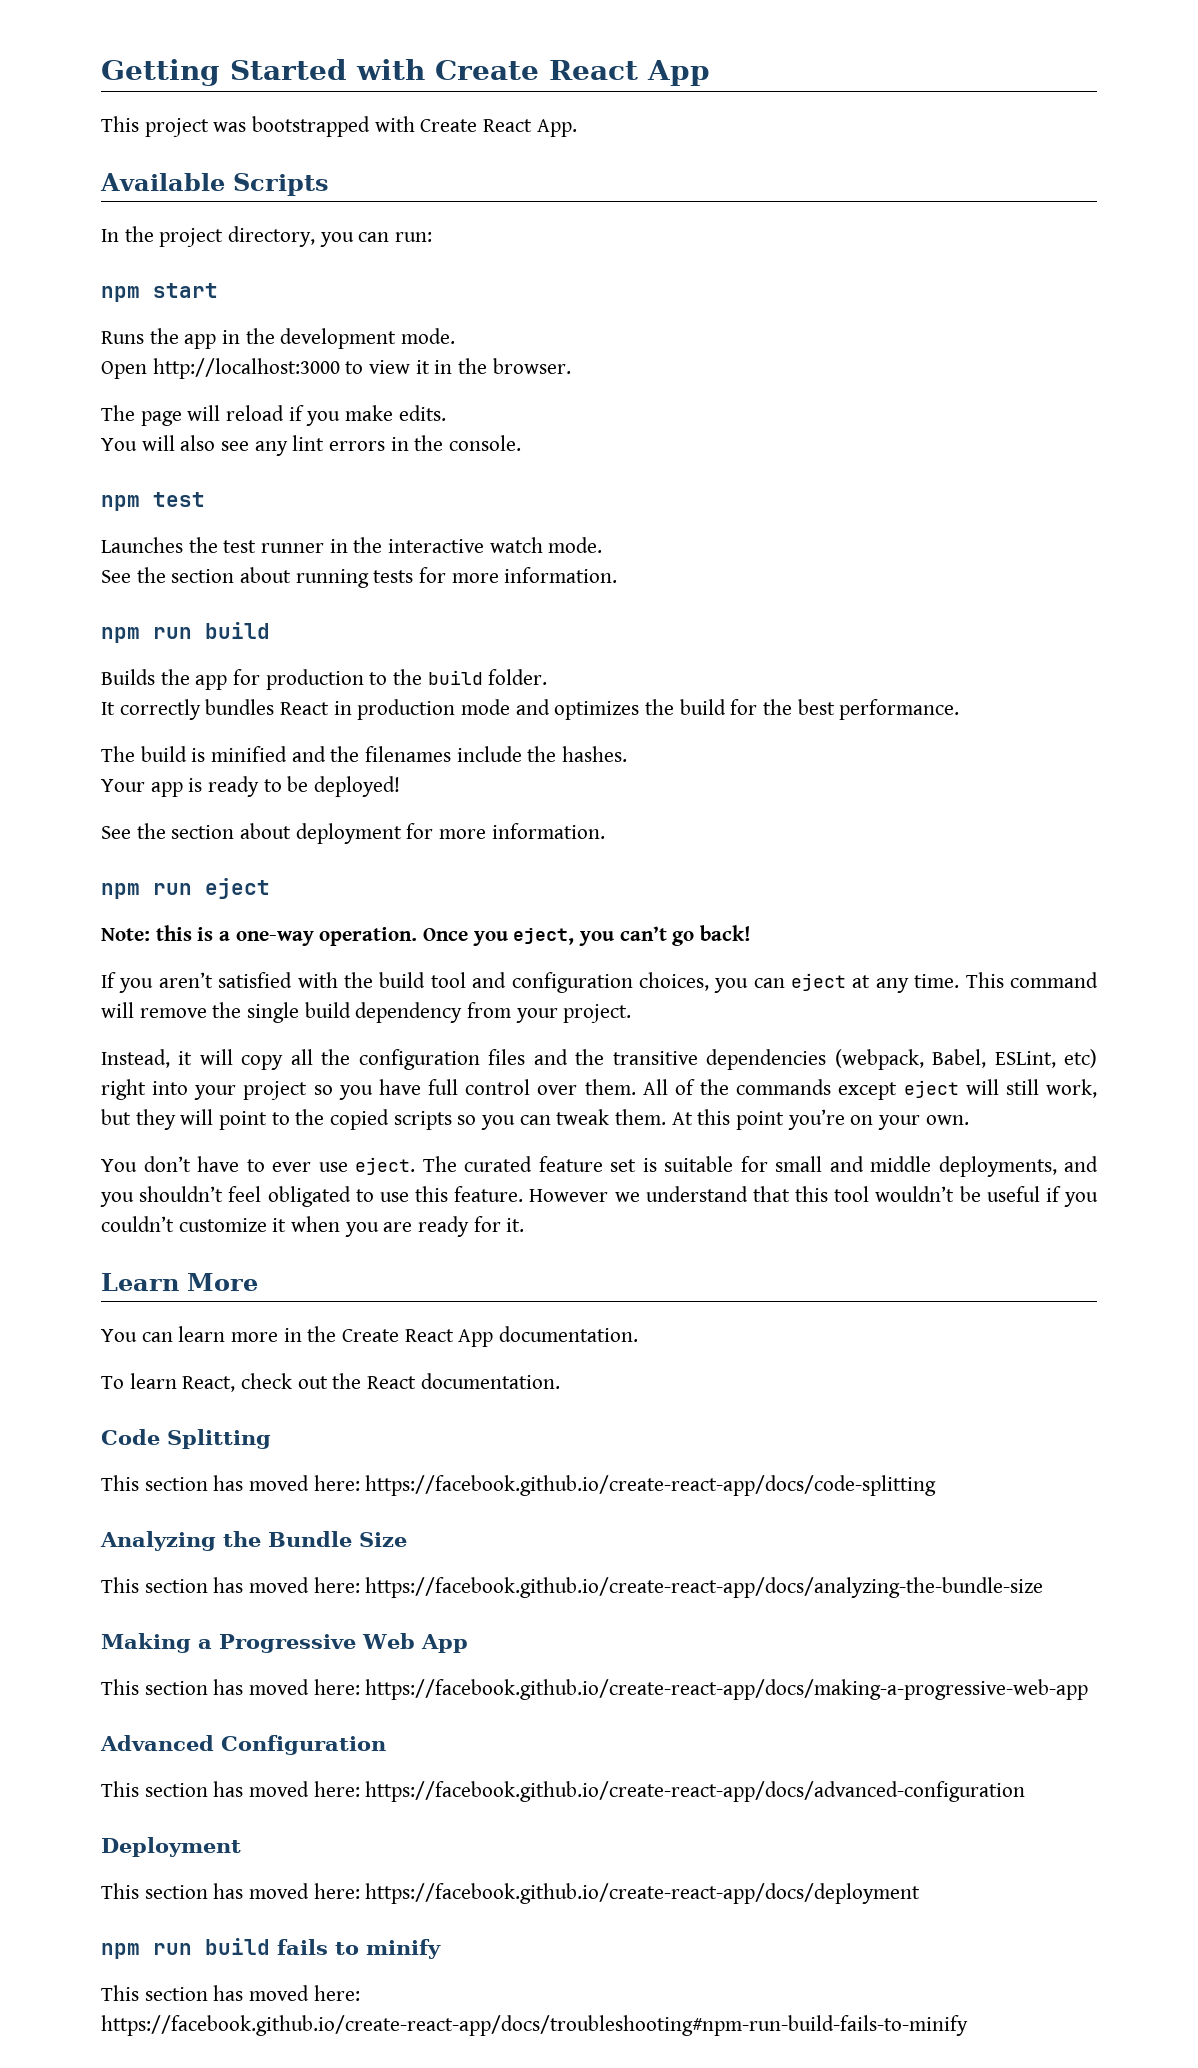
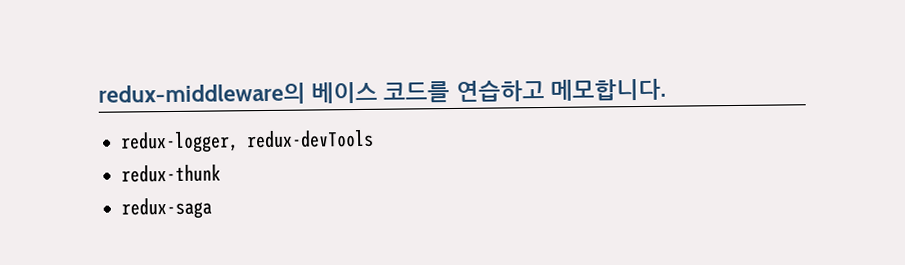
- Getting Started with Create React App
- This project was bootstrapped with Create React App.
- Available Scripts
- In the project directory, you can run:
- npm start
- Runs the app in the development mode.
- Open http://localhost:3000 to view it in the browser.
- The page will reload if you make edits.
- You will also see any lint errors in the console.
- npm test
- Launches the test runner in the interactive watch mode.
- See the section about running tests for more information.
- npm run build
- Builds the app for production to the build folder.
- It correctly bundles React in production mode and optimizes the build for the best performance.
- The build is minified and the filenames include the hashes.
- Your app is ready to be deployed!
- See the section about deployment for more information.
- npm run eject
- Note: this is a one-way operation. Once you eject, you can’t go back!
- If you aren’t satisfied with the build tool and configuration choices, you can eject at any time. This command will remove the single build dependency from your project.
- Instead, it will copy all the configuration files and the transitive dependencies (webpack, Babel, ESLint, etc) right into your project so you have full control over them. All of the commands except eject will still work, but they will point to the copied scripts so you can tweak them. At this point you’re on your own.
- You don’t have to ever use eject. The curated feature set is suitable for small and middle deployments, and you shouldn’t feel obligated to use this feature. However we understand that this tool wouldn’t be useful if you couldn’t customize it when you are ready for it.
- Learn More
- You can learn more in the Create React App documentation.
- To learn React, check out the React documentation.
- Code Splitting
- This section has moved here: https://facebook.github.io/create-react-app/docs/code-splitting
- Analyzing the Bundle Size
- This section has moved here: https://facebook.github.io/create-react-app/docs/analyzing-the-bundle-size
- Making a Progressive Web App
- This section has moved here: https://facebook.github.io/create-react-app/docs/making-a-progressive-web-app
- Advanced Configuration
- This section has moved here: https://facebook.github.io/create-react-app/docs/advanced-configuration
- Deployment
- This section has moved here: https://facebook.github.io/create-react-app/docs/deployment
- npm run build fails to minify
- This section has moved here: https://facebook.github.io/create-react-app/docs/troubleshooting#npm-run-build-fails-to-minify
+ redux-middleware의 베이스 코드를 연습하고 메모합니다.
+ redux-logger, redux-devTools
+ redux-thunk
+ redux-saga

